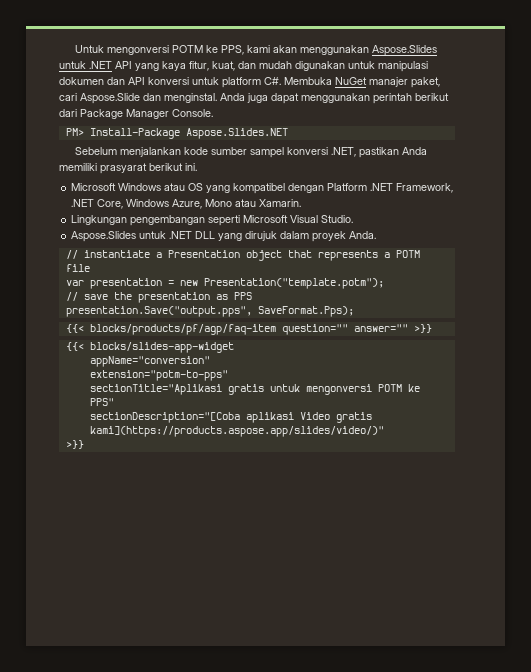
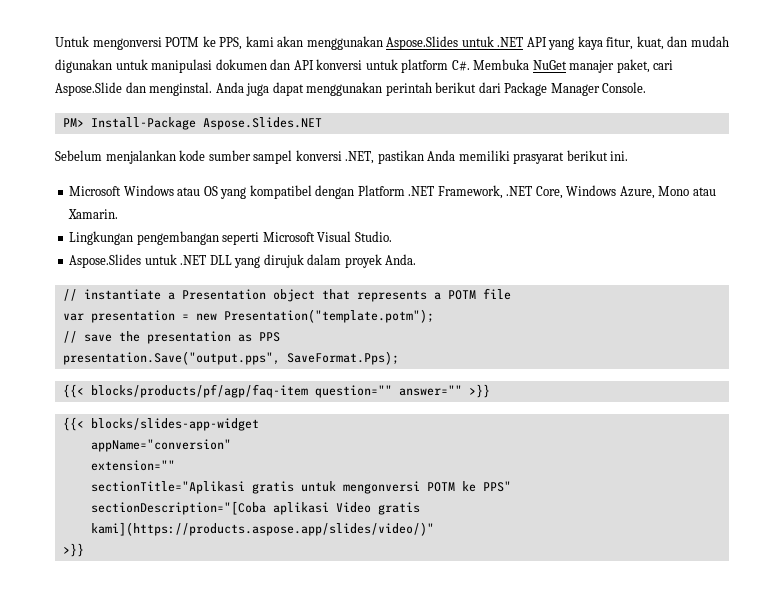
- extension="potm-to-pps"
+ extension=""

